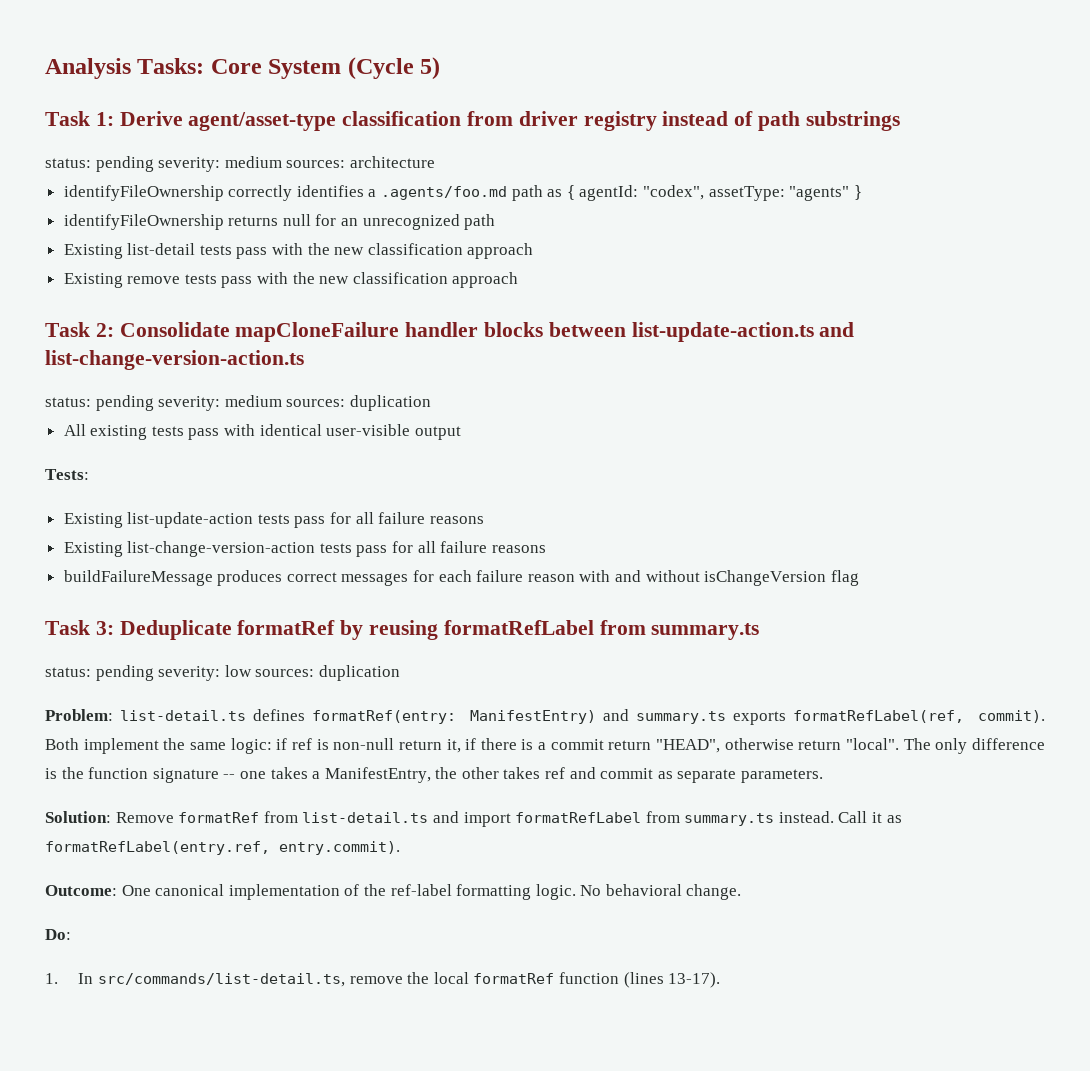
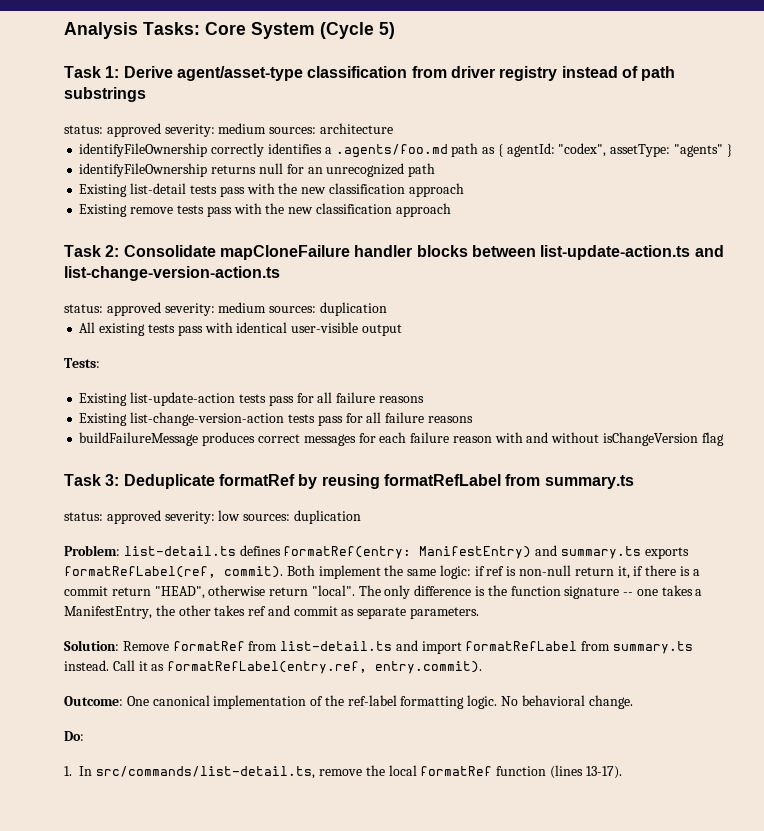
- status: pending severity: medium sources: architecture
+ status: approved severity: medium sources: architecture
- status: pending severity: medium sources: duplication
+ status: approved severity: medium sources: duplication
- status: pending severity: low sources: duplication
+ status: approved severity: low sources: duplication

